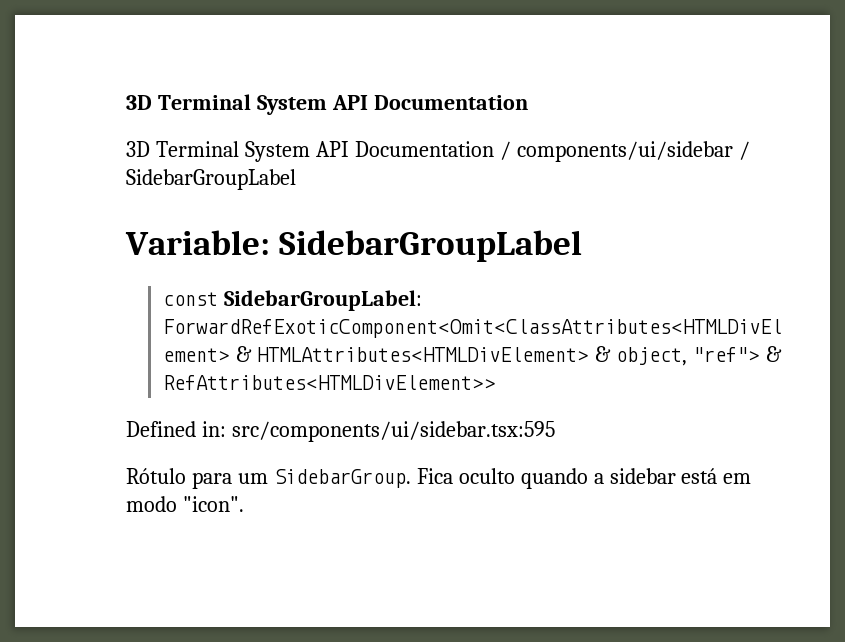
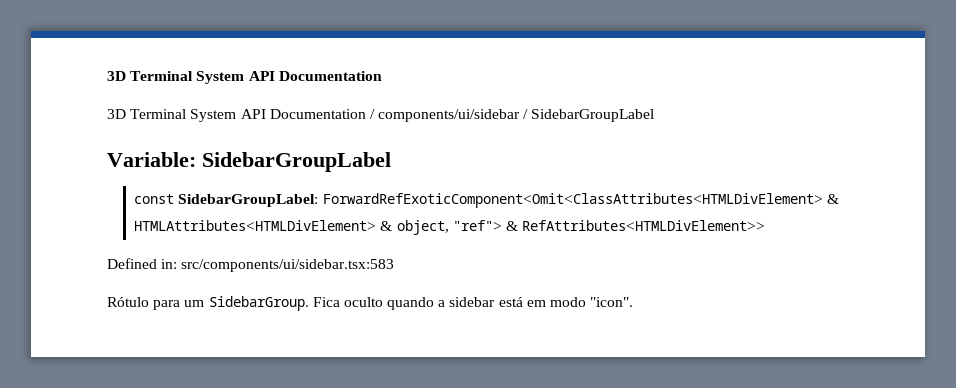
- Defined in: src/components/ui/sidebar.tsx:595
+ Defined in: src/components/ui/sidebar.tsx:583

